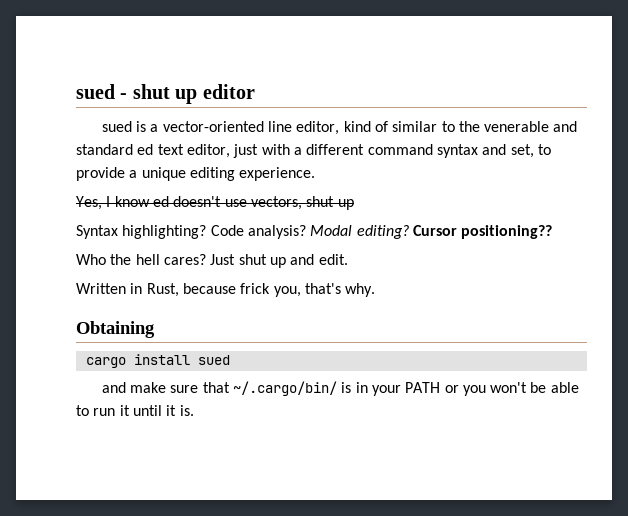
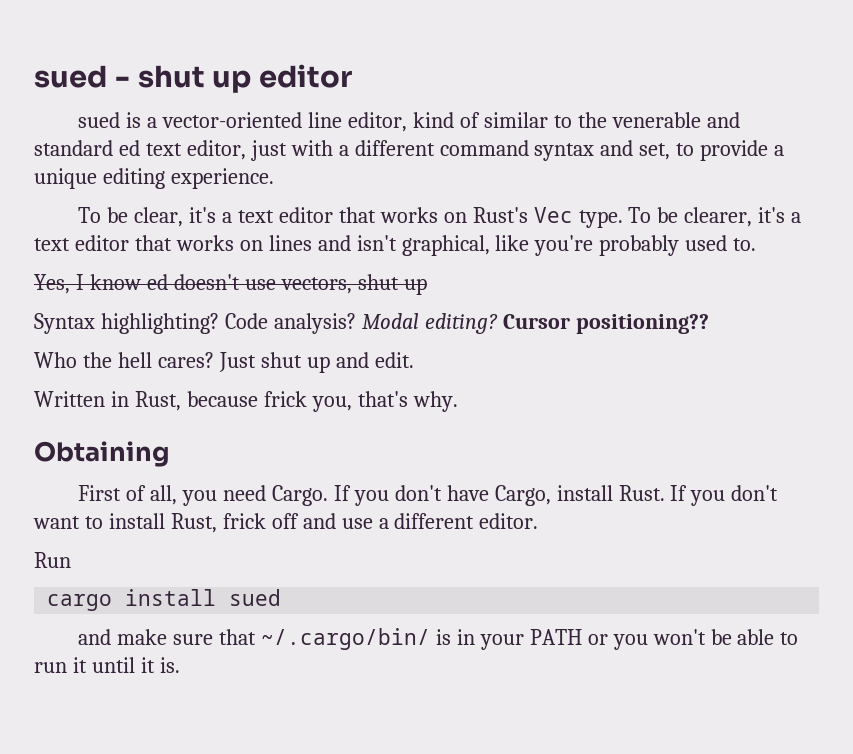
+ To be clear, it's a text editor that works on Rust's Vec type. To be clearer, it's a text editor that works on lines and isn't graphical, like you're probably used to.
+ First of all, you need Cargo. If you don't have Cargo, install Rust. If you don't want to install Rust, frick off and use a different editor.
+ Run

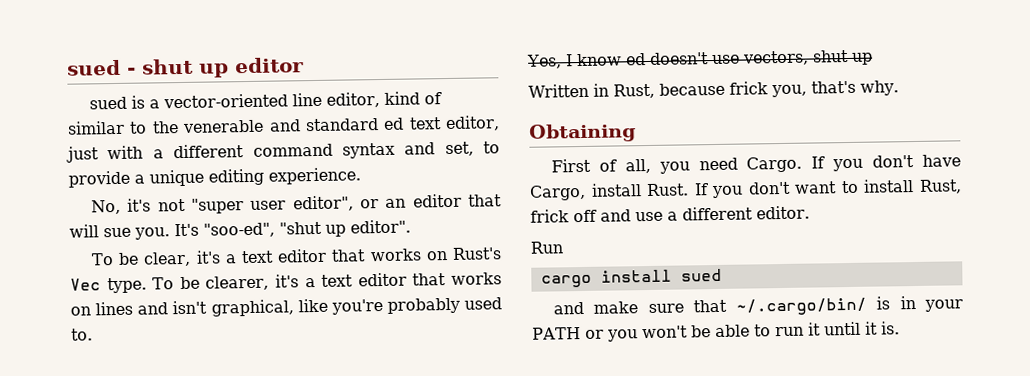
+ No, it's not "super user editor", or an editor that will sue you. It's "soo-ed", "shut up editor".
- Syntax highlighting? Code analysis? Modal editing? Cursor positioning??
- Who the hell cares? Just shut up and edit.

